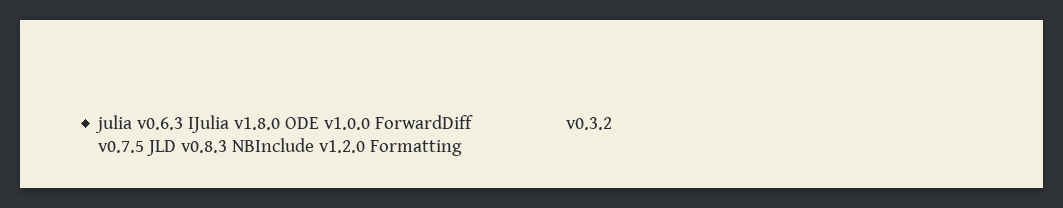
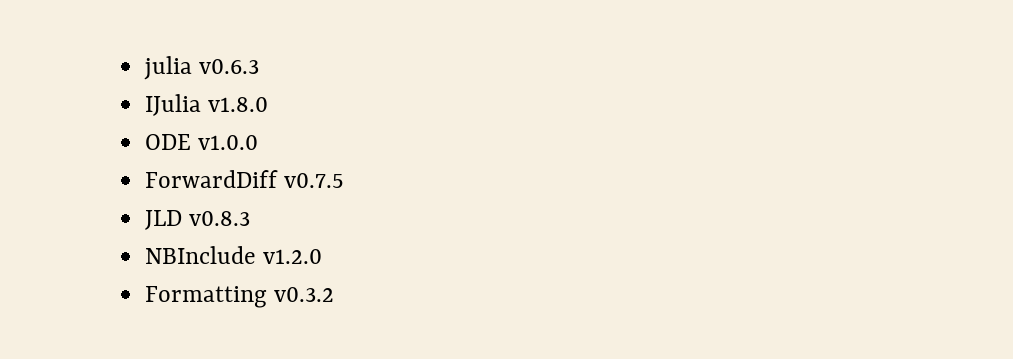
- julia v0.6.3 IJulia v1.8.0 ODE v1.0.0 ForwardDiff v0.7.5 JLD v0.8.3 NBInclude v1.2.0 Formatting v0.3.2
+ julia v0.6.3
+ IJulia v1.8.0
+ ODE v1.0.0
+ ForwardDiff v0.7.5
+ JLD v0.8.3
+ NBInclude v1.2.0
+ Formatting v0.3.2

